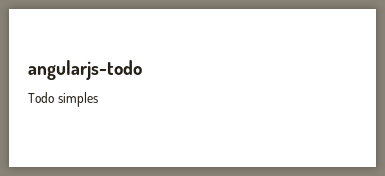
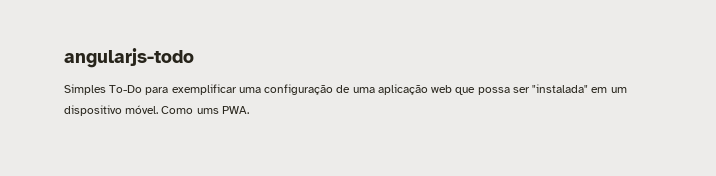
- Todo simples
+ Simples To-Do para exemplificar uma configuração de uma aplicação web que possa ser "instalada" em um dispositivo móvel. Como ums PWA.

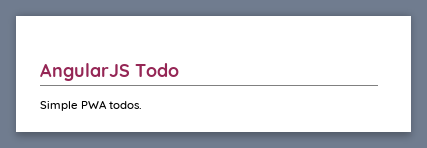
- angularjs-todo
- Simples To-Do para exemplificar uma configuração de uma aplicação web que possa ser "instalada" em um dispositivo móvel. Como ums PWA.
+ AngularJS Todo
+ Simple PWA todos.

